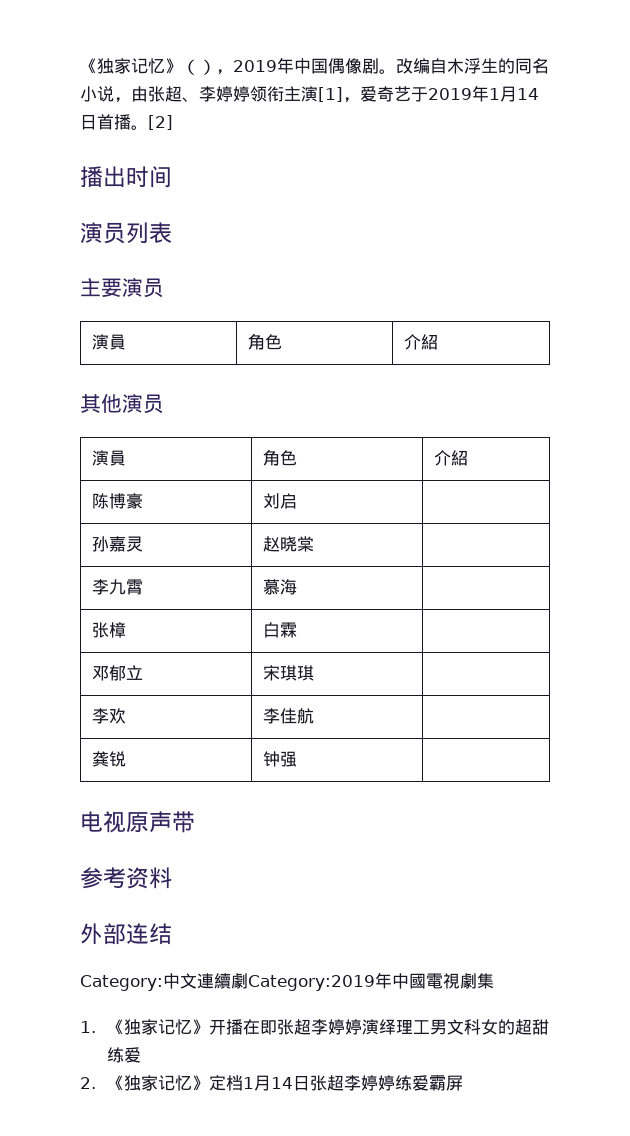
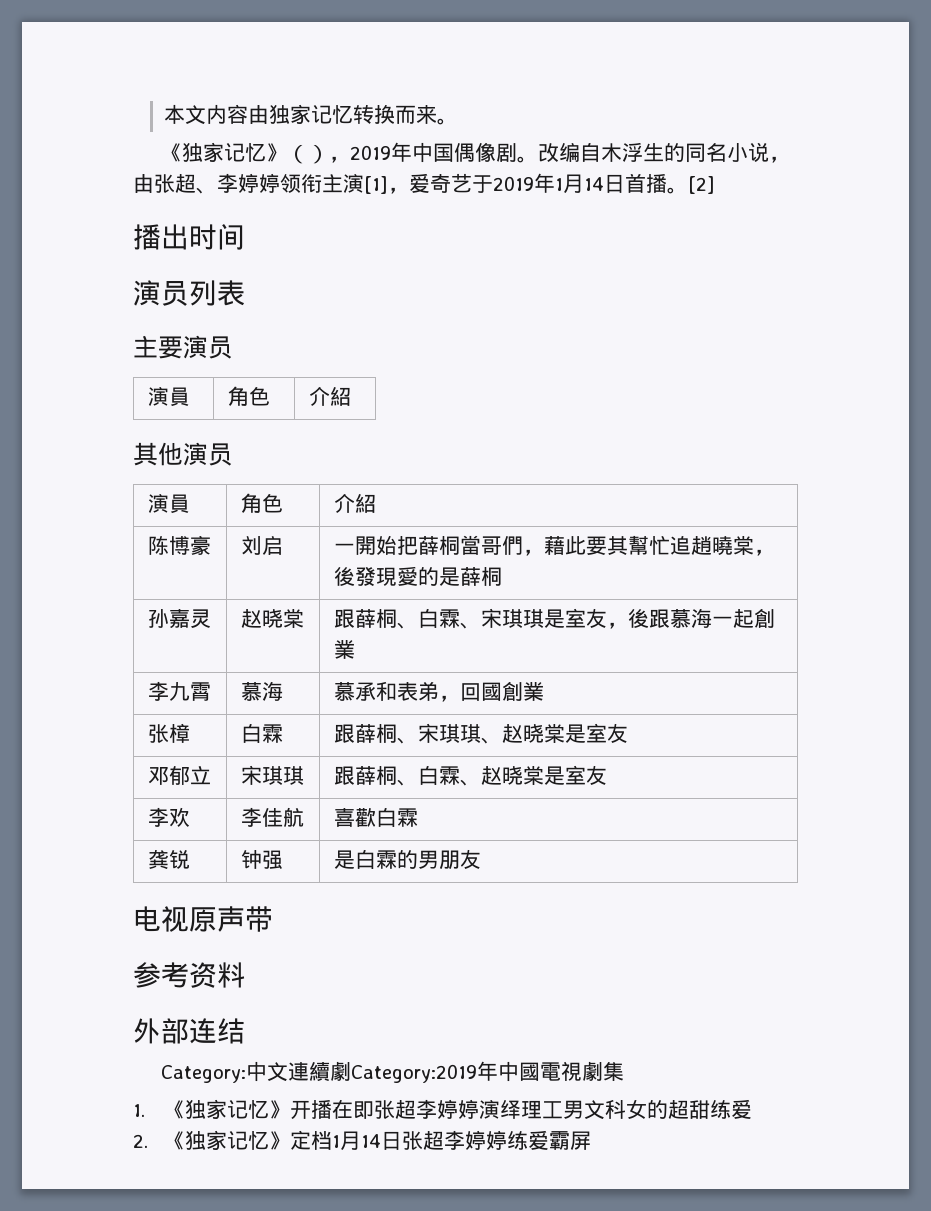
+ 本文内容由独家记忆转换而来。
- 陈博豪 | 刘启 |
- 孙嘉灵 | 赵晓棠 |
- 李九霄 | 慕海 |
- 张樟 | 白霖 |
- 邓郁立 | 宋琪琪 |
+ 陈博豪 | 刘启 | 一開始把薛桐當哥們，藉此要其幫忙追趙曉棠，後發現愛的是薛桐
+ 孙嘉灵 | 赵晓棠 | 跟薛桐、白霖、宋琪琪是室友，後跟慕海一起創業
+ 李九霄 | 慕海 | 慕承和表弟，回國創業
+ 张樟 | 白霖 | 跟薛桐、宋琪琪、赵晓棠是室友
+ 邓郁立 | 宋琪琪 | 跟薛桐、白霖、赵晓棠是室友
- 李欢 | 李佳航 |
+ 李欢 | 李佳航 | 喜歡白霖
- 龚锐 | 钟强 |
+ 龚锐 | 钟强 | 是白霖的男朋友

